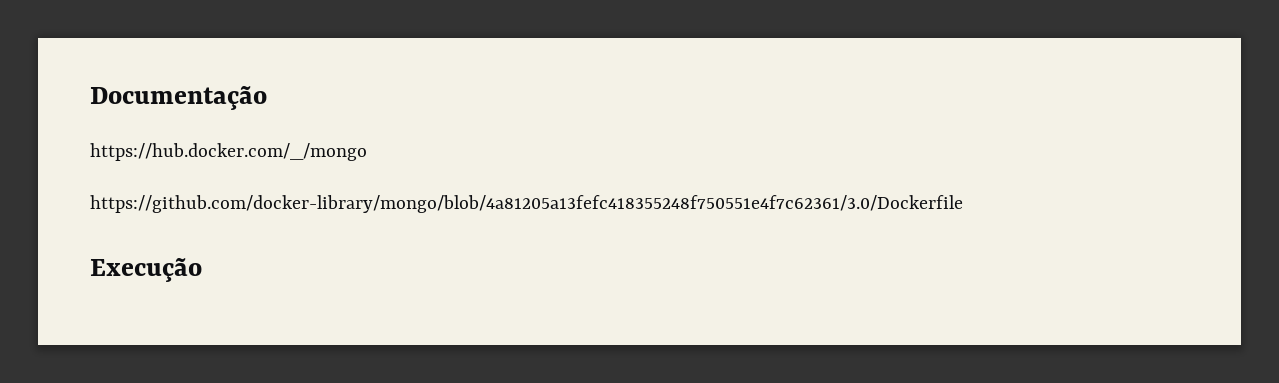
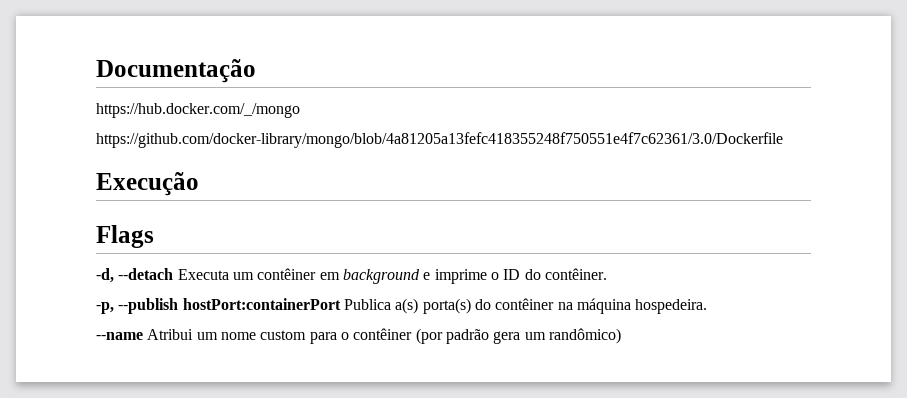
+ Flags
+ -d, --detach Executa um contêiner em background e imprime o ID do contêiner.
+ -p, --publish hostPort:containerPort Publica a(s) porta(s) do contêiner na máquina hospedeira.
+ --name Atribui um nome custom para o contêiner (por padrão gera um randômico)

